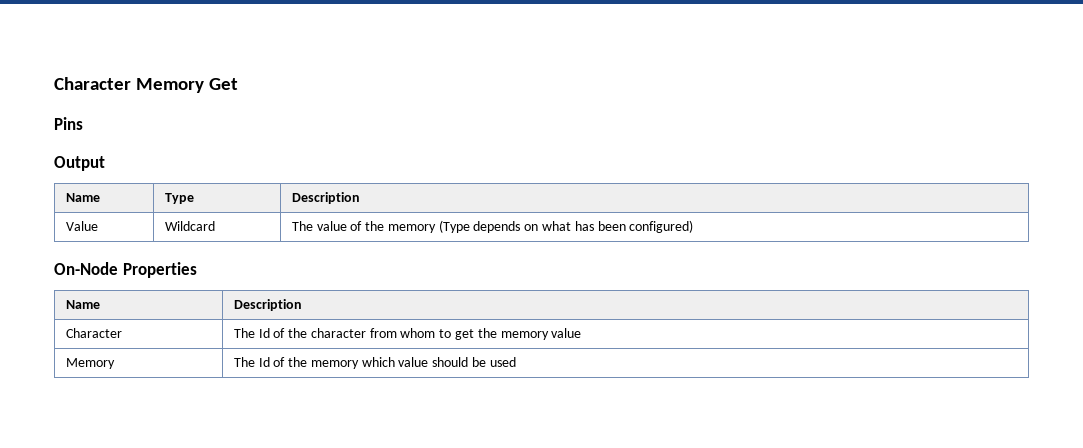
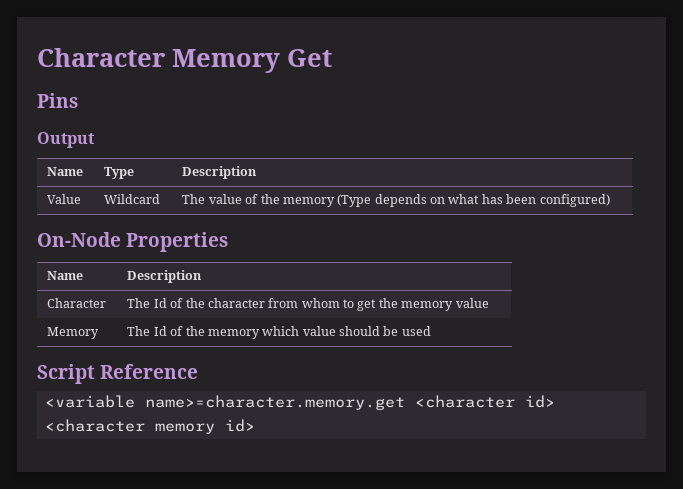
+ Script Reference
+ <variable name>=character.memory.get <character id> <character memory id>

